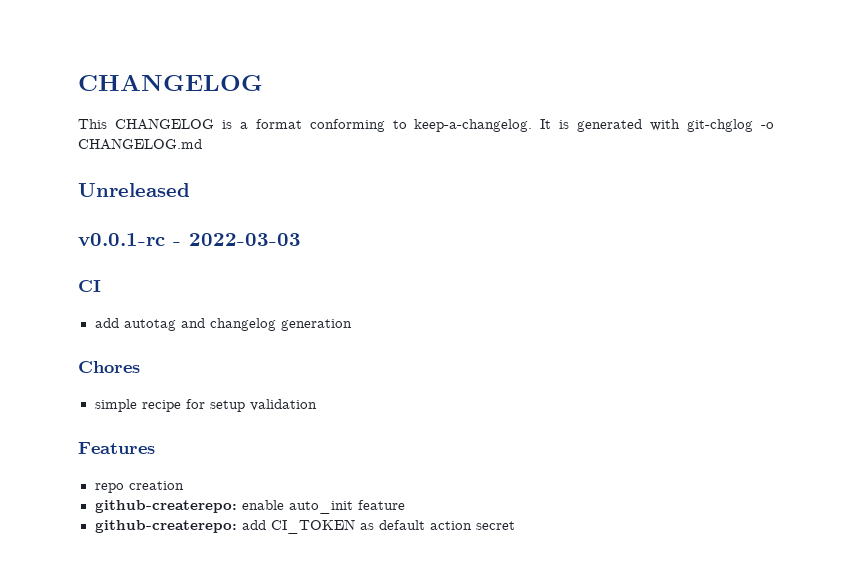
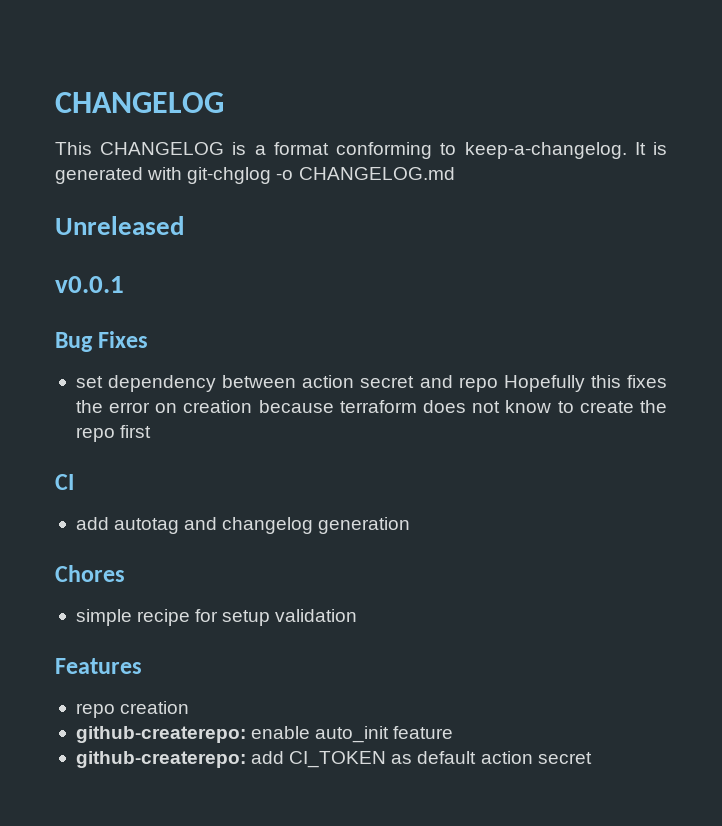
- v0.0.1-rc - 2022-03-03
+ v0.0.1
+ Bug Fixes
+ set dependency between action secret and repo Hopefully this fixes the error on creation because terraform does not know to create the repo first

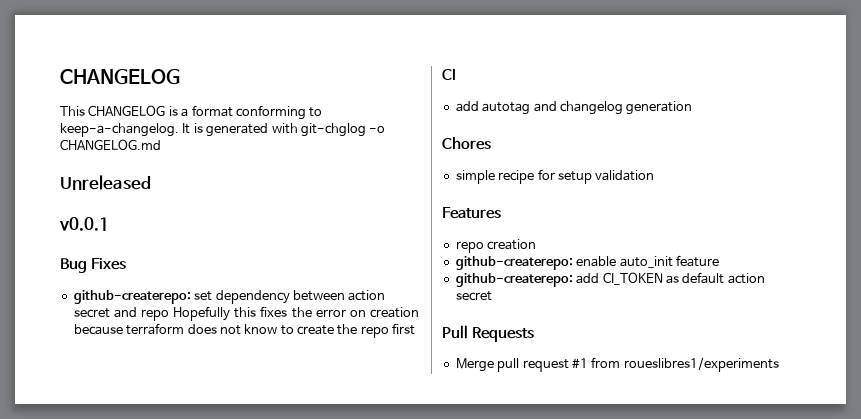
- set dependency between action secret and repo Hopefully this fixes the error on creation because terraform does not know to create the repo first
+ github-createrepo: set dependency between action secret and repo Hopefully this fixes the error on creation because terraform does not know to create the repo first
+ Pull Requests
+ Merge pull request #1 from roueslibres1/experiments

